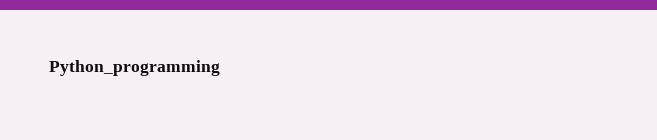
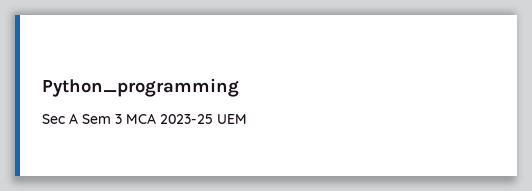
+ Sec A Sem 3 MCA 2023-25 UEM

